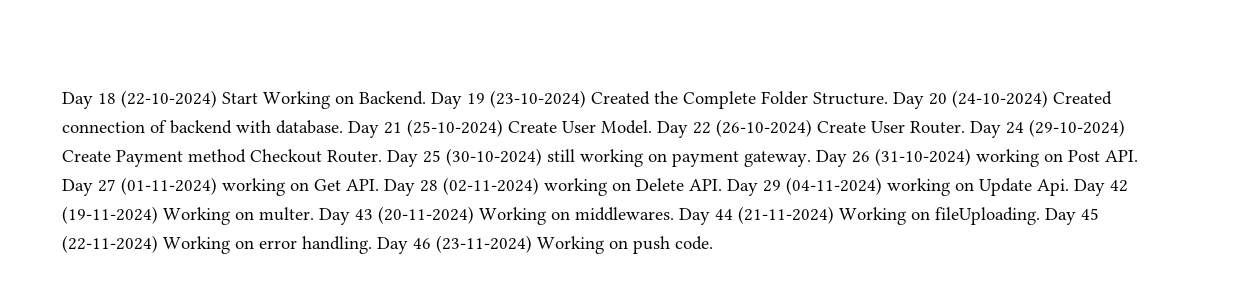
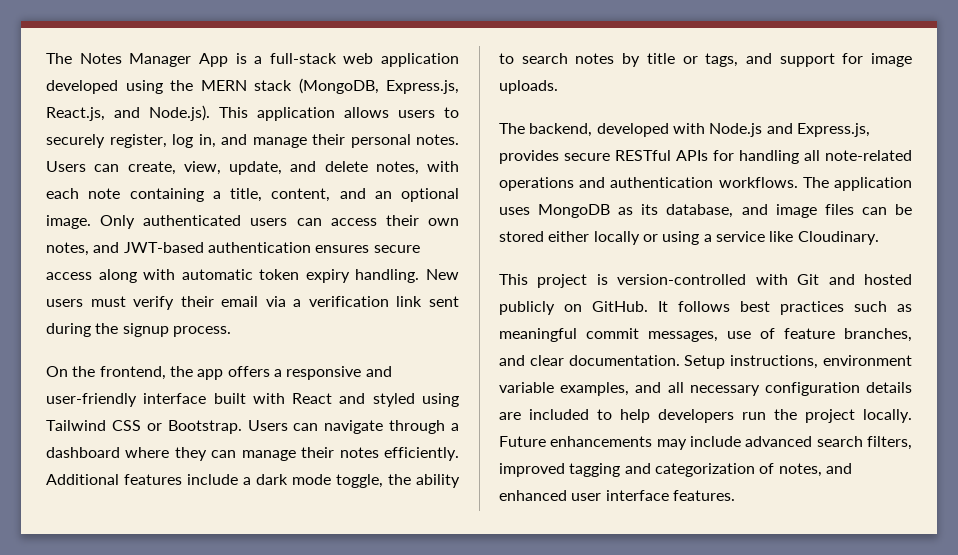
- Day 18 (22-10-2024) Start Working on Backend. Day 19 (23-10-2024) Created the Complete Folder Structure. Day 20 (24-10-2024) Created connection of backend with database. Day 21 (25-10-2024) Create User Model. Day 22 (26-10-2024) Create User Router. Day 24 (29-10-2024) Create Payment method Checkout Router. Day 25 (30-10-2024) still working on payment gateway. Day 26 (31-10-2024) working on Post API. Day 27 (01-11-2024) working on Get API. Day 28 (02-11-2024) working on Delete API. Day 29 (04-11-2024) working on Update Api. Day 42 (19-11-2024) Working on multer. Day 43 (20-11-2024) Working on middlewares. Day 44 (21-11-2024) Working on fileUploading. Day 45 (22-11-2024) Working on error handling. Day 46 (23-11-2024) Working on push code.
+ The Notes Manager App is a full-stack web application developed using the MERN stack (MongoDB, Express.js, React.js, and Node.js). This application allows users to securely register, log in, and manage their personal notes. Users can create, view, update, and delete notes, with each note containing a title, content, and an optional image. Only authenticated users can access their own notes, and JWT-based authentication ensures secure access along with automatic token expiry handling. New users must verify their email via a verification link sent during the signup process.
+ On the frontend, the app offers a responsive and user-friendly interface built with React and styled using Tailwind CSS or Bootstrap. Users can navigate through a dashboard where they can manage their notes efficiently. Additional features include a dark mode toggle, the ability to search notes by title or tags, and support for image uploads.
+ The backend, developed with Node.js and Express.js, provides secure RESTful APIs for handling all note-related operations and authentication workflows. The application uses MongoDB as its database, and image files can be stored either locally or using a service like Cloudinary.
+ This project is version-controlled with Git and hosted publicly on GitHub. It follows best practices such as meaningful commit messages, use of feature branches, and clear documentation. Setup instructions, environment variable examples, and all necessary configuration details are included to help developers run the project locally. Future enhancements may include advanced search filters, improved tagging and categorization of notes, and enhanced user interface features.

